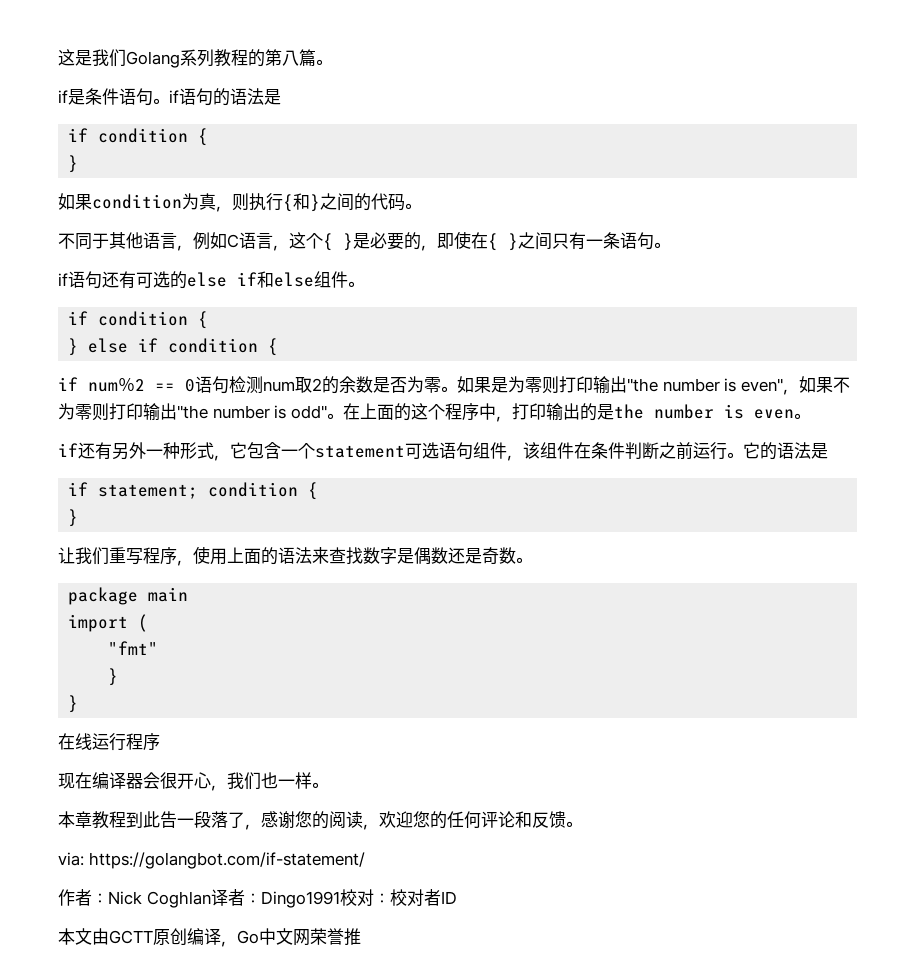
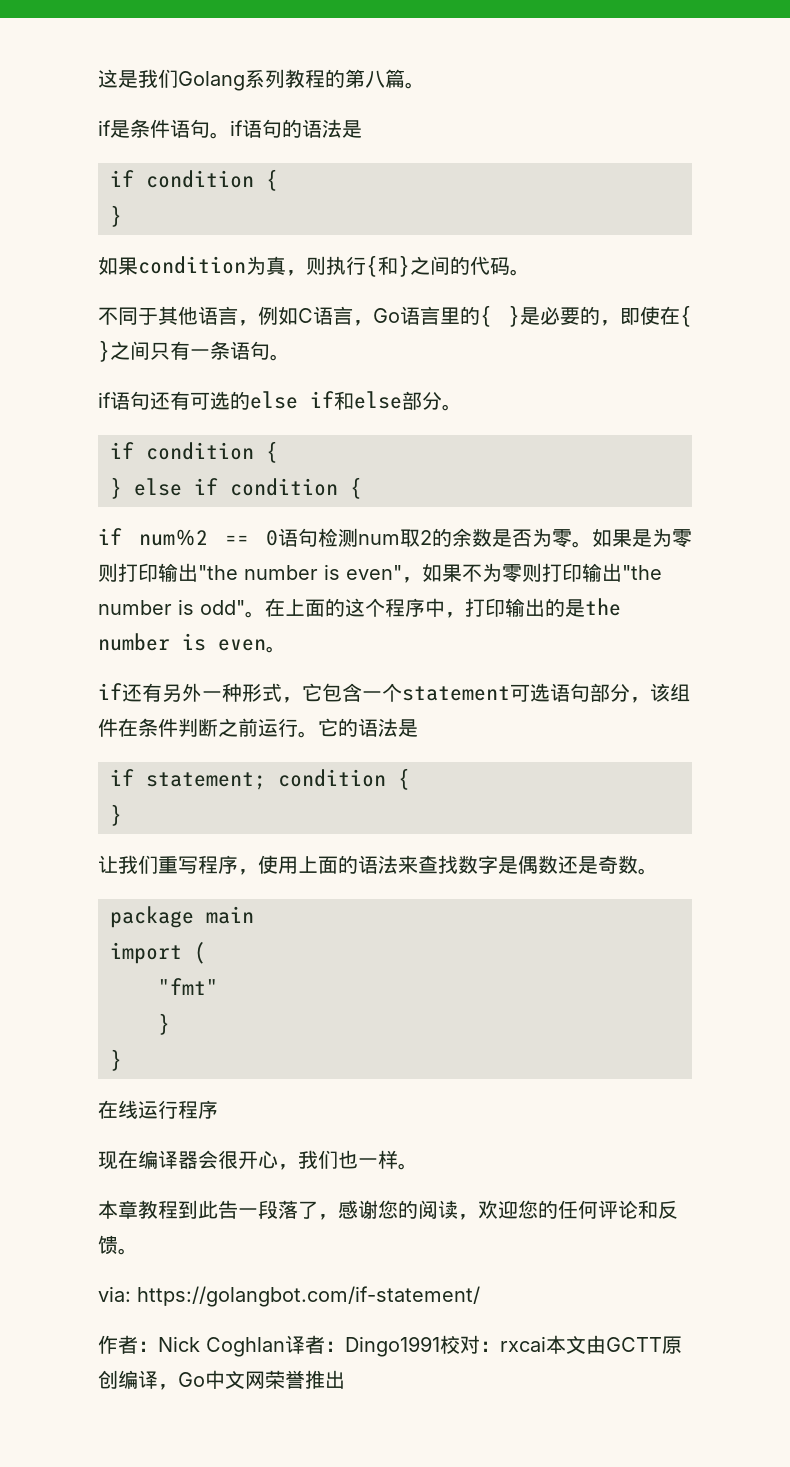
- 不同于其他语言，例如C语言，这个{ }是必要的，即使在{ }之间只有一条语句。
+ 不同于其他语言，例如C语言，Go语言里的{ }是必要的，即使在{ }之间只有一条语句。
- if语句还有可选的else if和else组件。
+ if语句还有可选的else if和else部分。
- if还有另外一种形式，它包含一个statement可选语句组件，该组件在条件判断之前运行。
+ if还有另外一种形式，它包含一个statement可选语句部分，该组件在条件判断之前运行。
- 作者：Nick Coghlan译者：Dingo1991校对：校对者ID
- 本文由GCTT原创编译，Go中文网荣誉推
+ 作者：Nick Coghlan译者：Dingo1991校对：rxcai本文由GCTT原创编译，Go中文网荣誉推出

